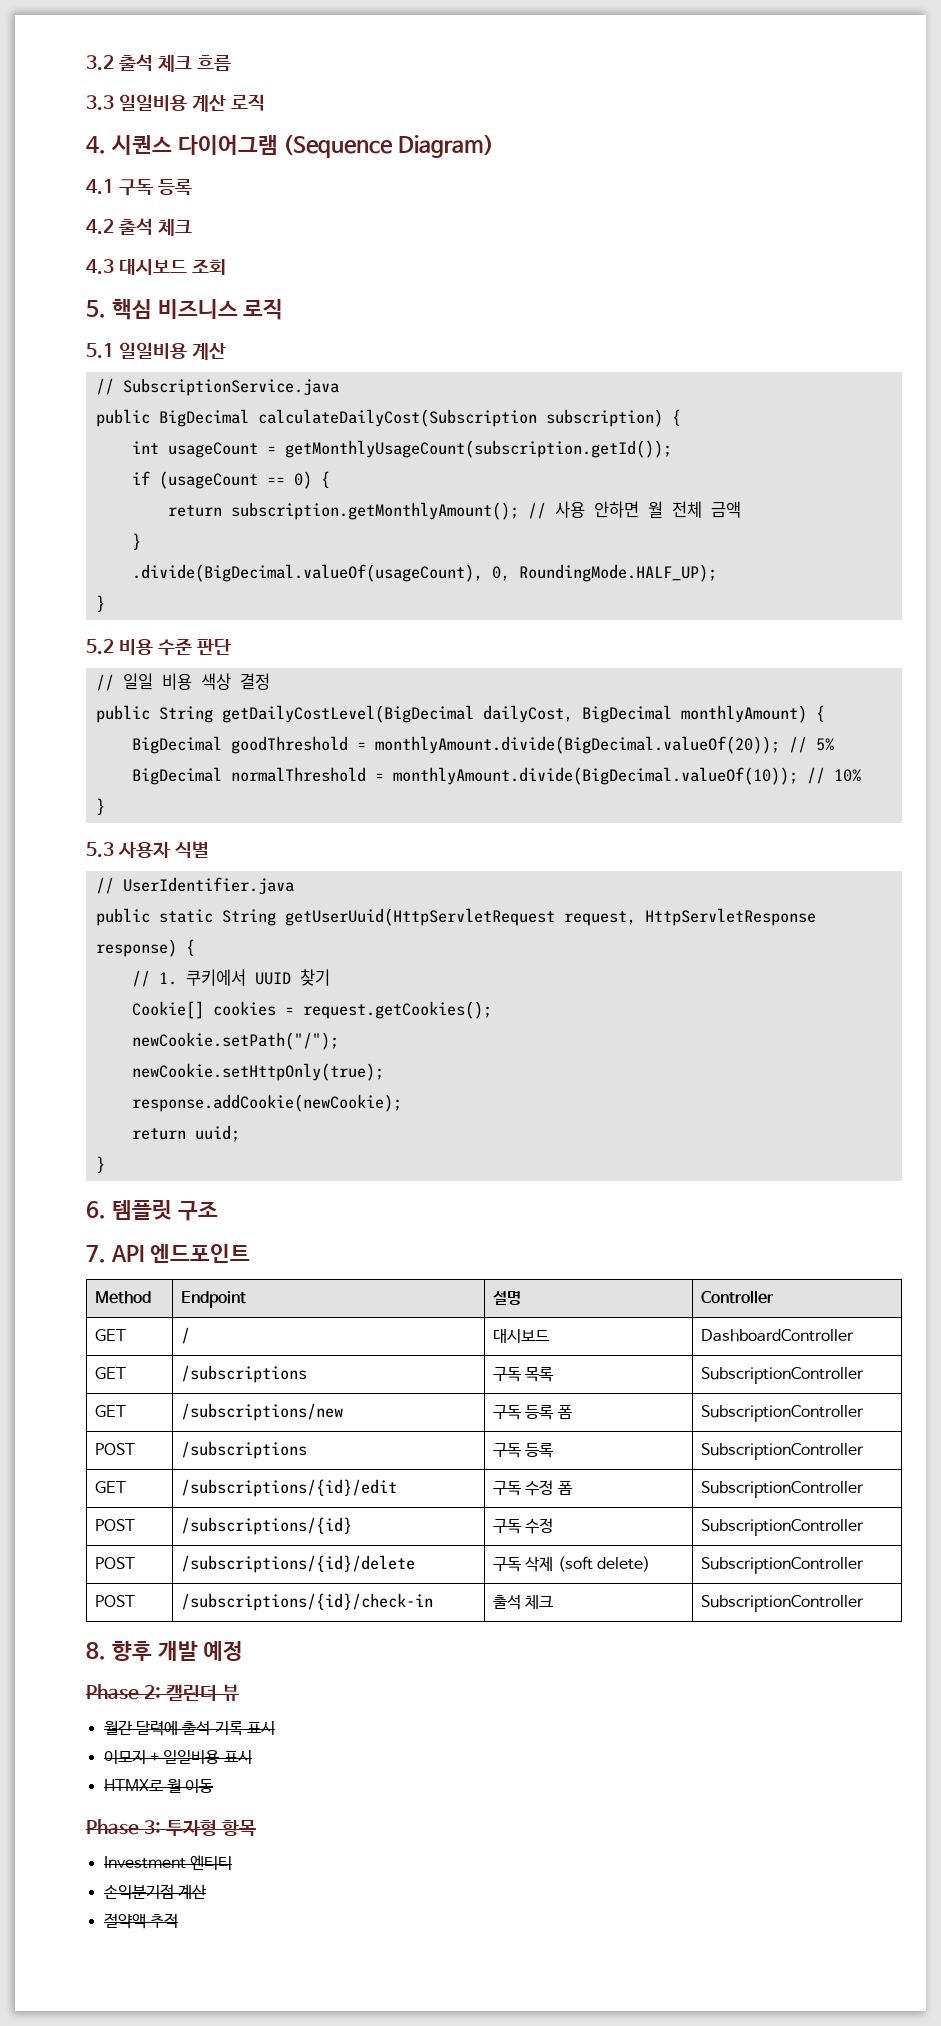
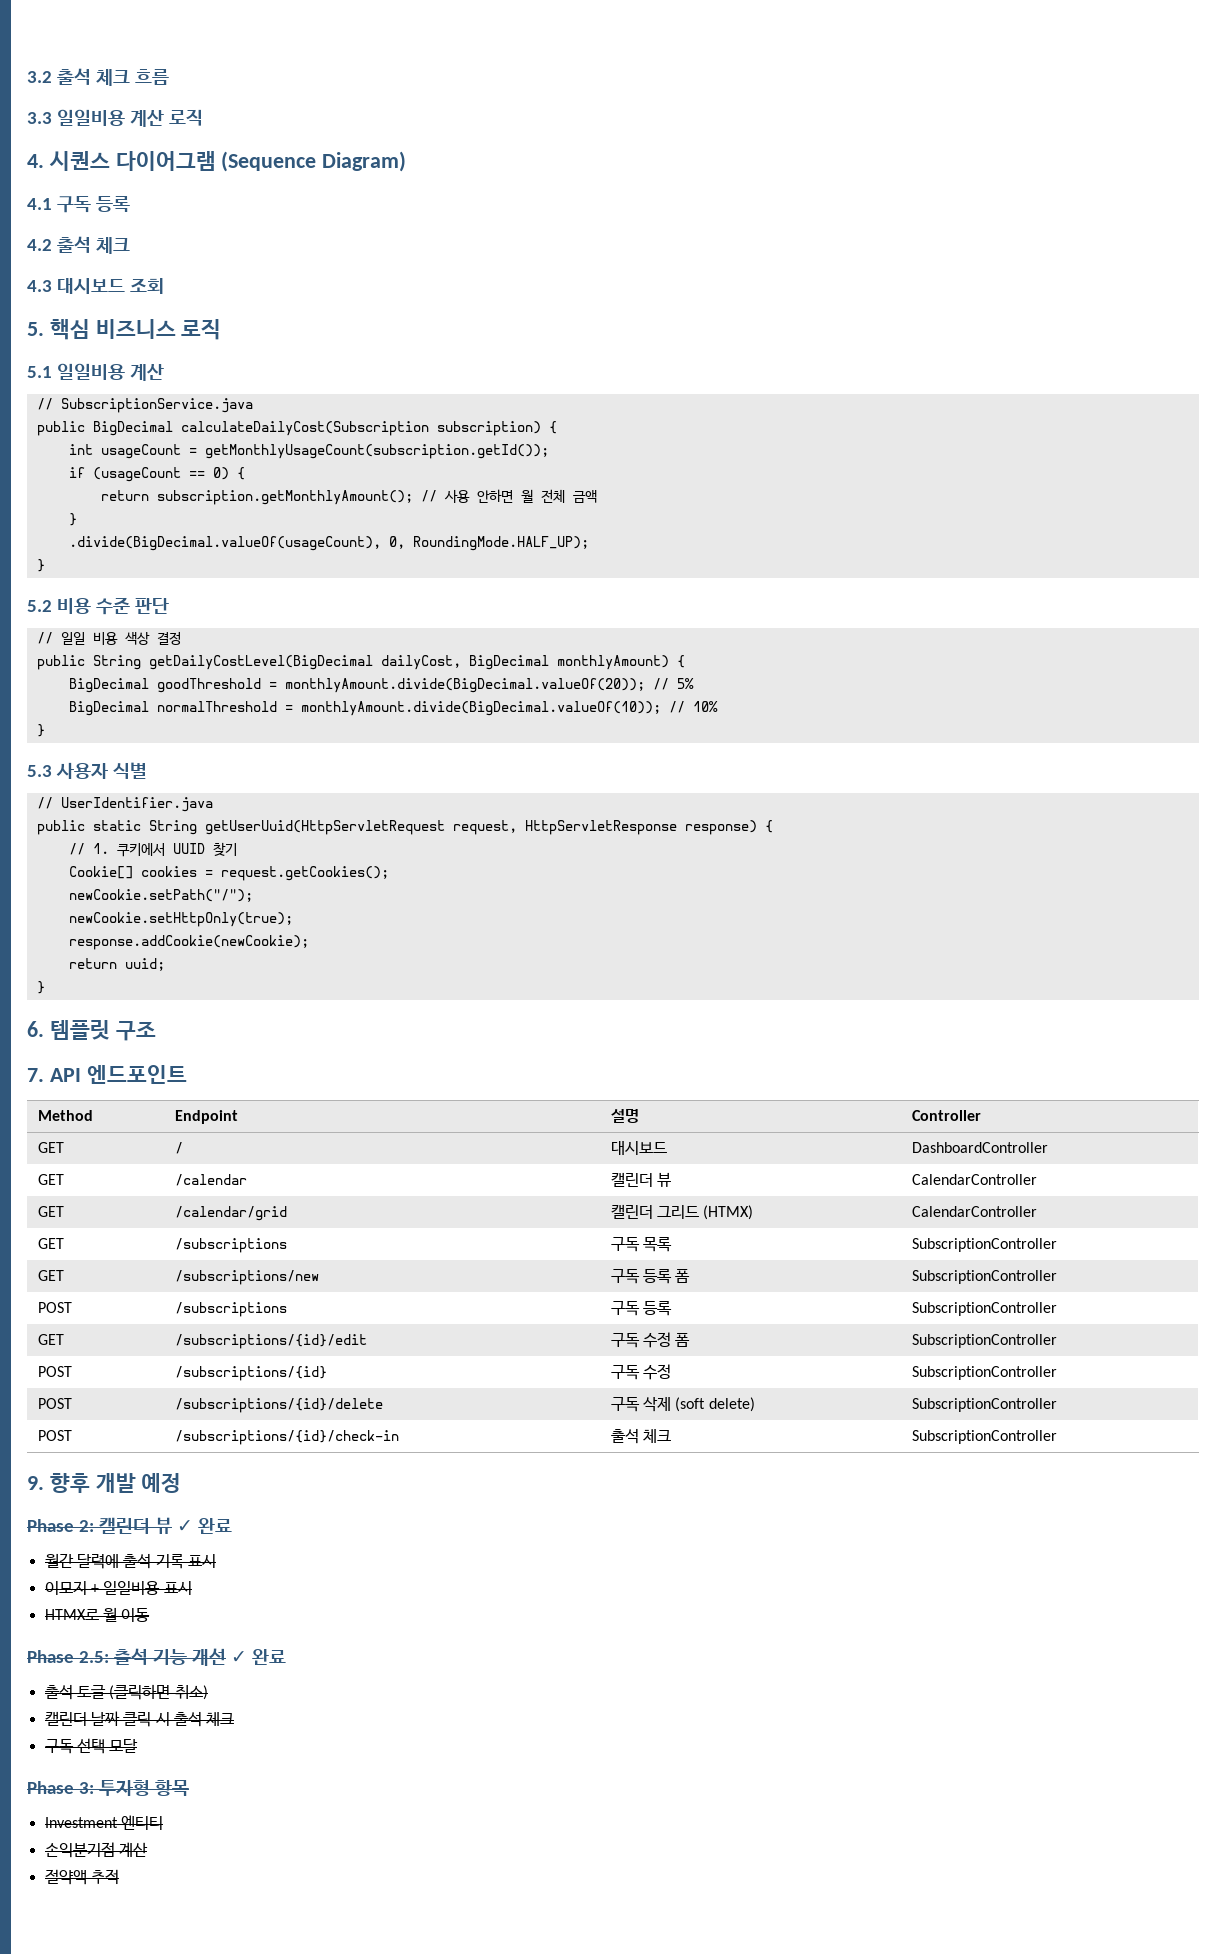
+ GET | /calendar | 캘린더 뷰 | CalendarController
+ GET | /calendar/grid | 캘린더 그리드 (HTMX) | CalendarController
- 8. 향후 개발 예정
+ 9. 향후 개발 예정
- Phase 2: 캘린더 뷰
+ Phase 2: 캘린더 뷰 ✓ 완료
+ Phase 2.5: 출석 기능 개선 ✓ 완료
+ 출석 토글 (클릭하면 취소)
+ 캘린더 날짜 클릭 시 출석 체크
+ 구독 선택 모달

